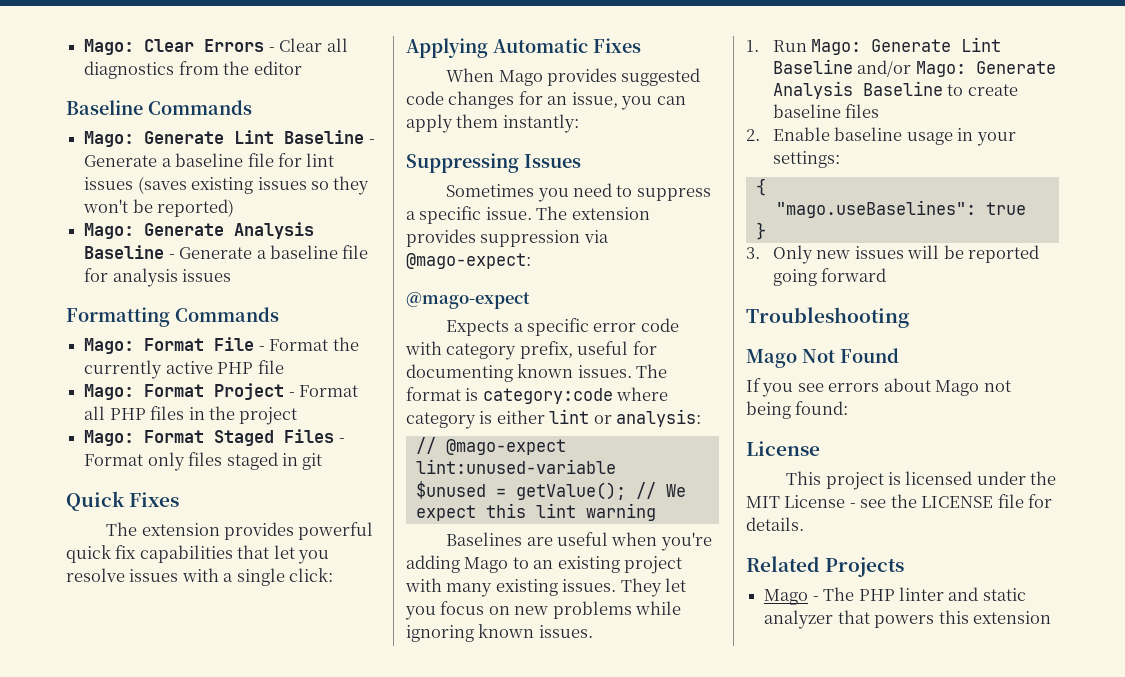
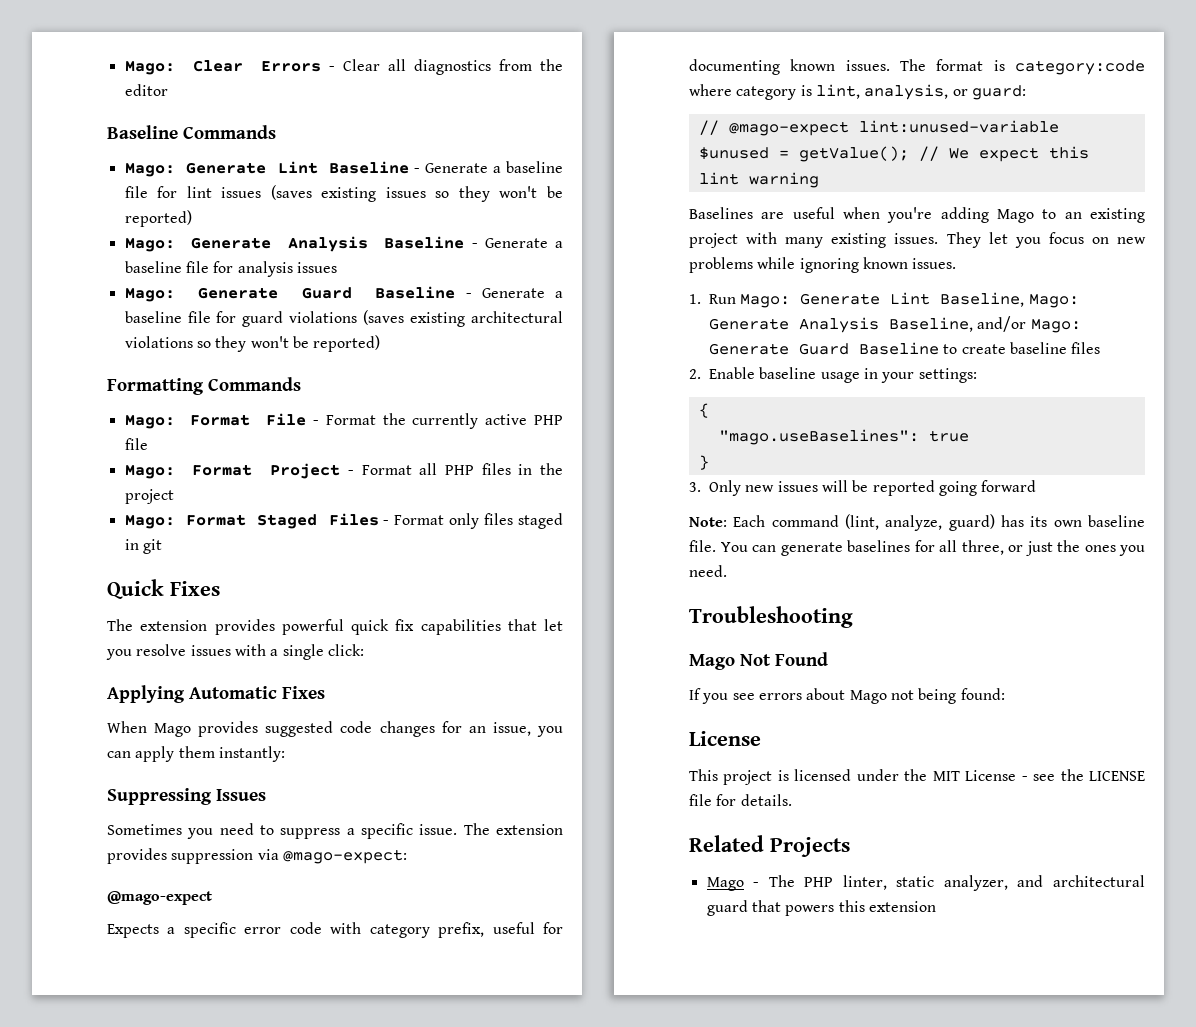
+ Mago: Generate Guard Baseline - Generate a baseline file for guard violations (saves existing architectural violations so they won't be reported)
- The format is category:code where category is either lint or analysis:
+ The format is category:code where category is lint, analysis, or guard:
- 1. Run Mago: Generate Lint Baseline and/or Mago: Generate Analysis Baseline to create baseline files
+ 1. Run Mago: Generate Lint Baseline, Mago: Generate Analysis Baseline, and/or Mago: Generate Guard Baseline to create baseline files
+ Note: Each command (lint, analyze, guard) has its own baseline file. You can generate baselines for all three, or just the ones you need.
- Mago - The PHP linter and static analyzer that powers this extension
+ Mago - The PHP linter, static analyzer, and architectural guard that powers this extension

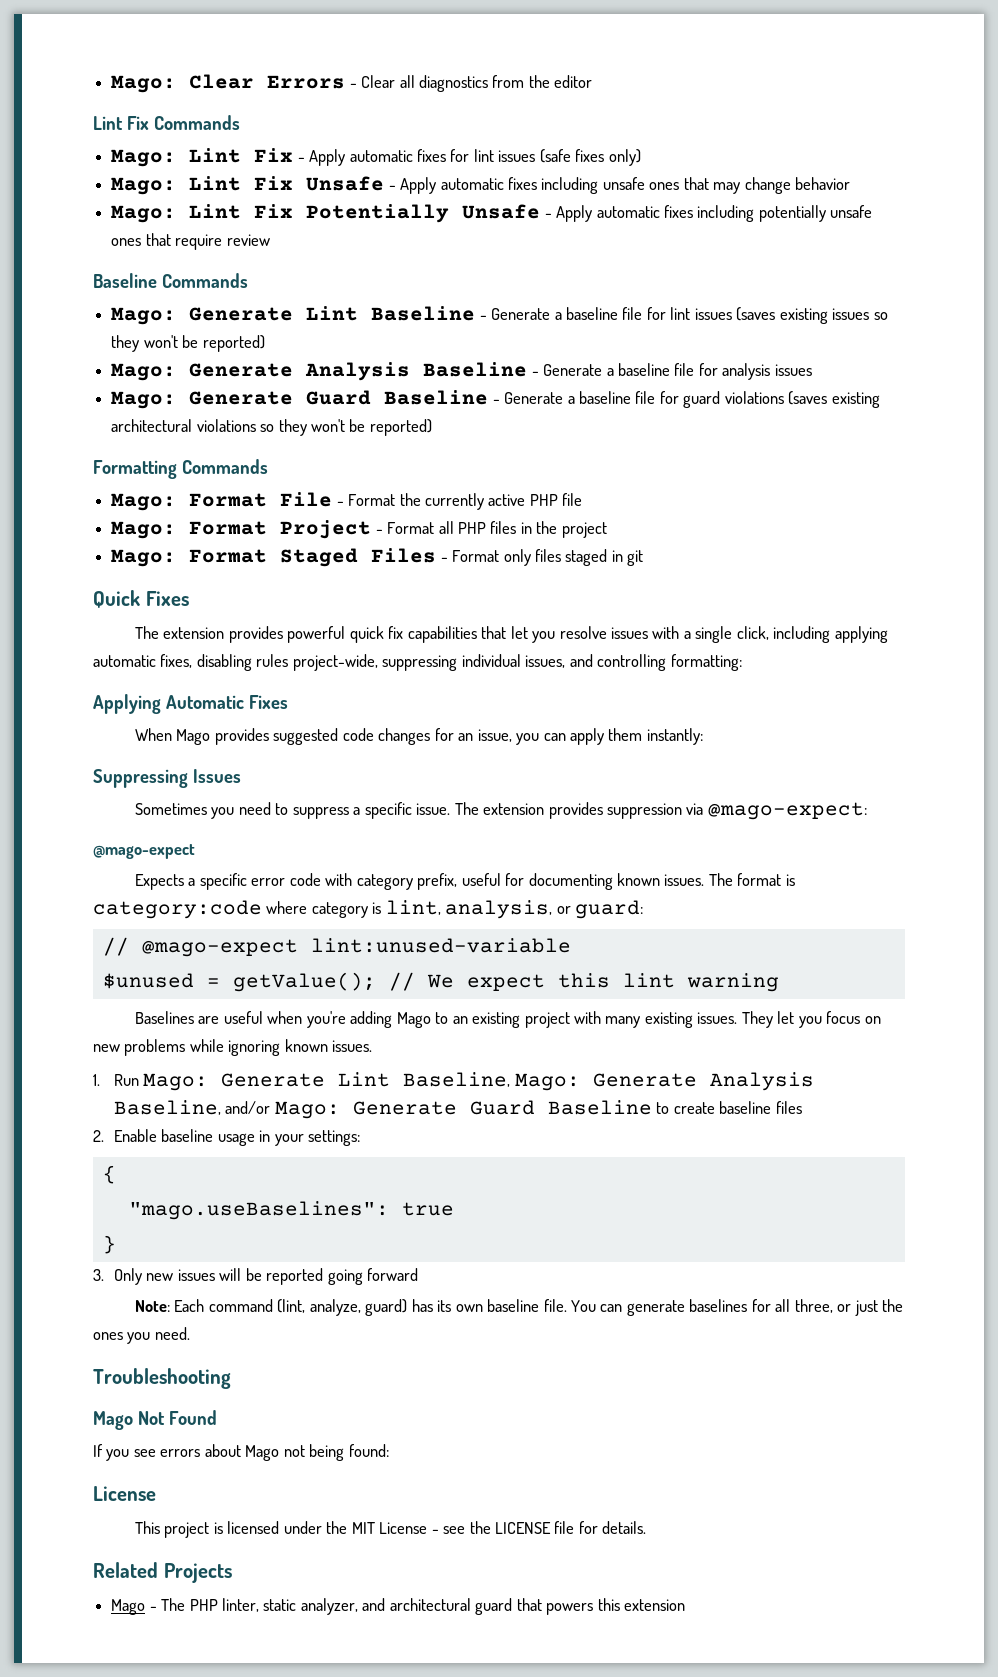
+ Lint Fix Commands
+ Mago: Lint Fix - Apply automatic fixes for lint issues (safe fixes only)
+ Mago: Lint Fix Unsafe - Apply automatic fixes including unsafe ones that may change behavior
+ Mago: Lint Fix Potentially Unsafe - Apply automatic fixes including potentially unsafe ones that require review
- The extension provides powerful quick fix capabilities that let you resolve issues with a single click:
+ The extension provides powerful quick fix capabilities that let you resolve issues with a single click, including applying automatic fixes, disabling rules project-wide, suppressing individual issues, and controlling formatting:

